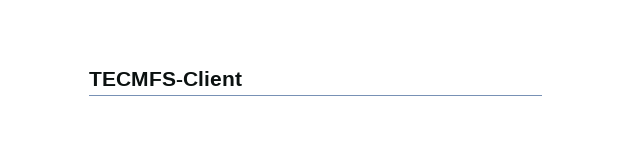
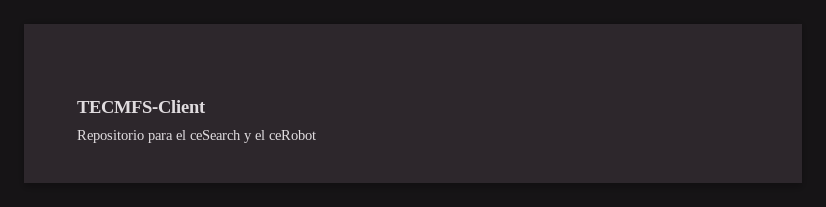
+ Repositorio para el ceSearch y el ceRobot

